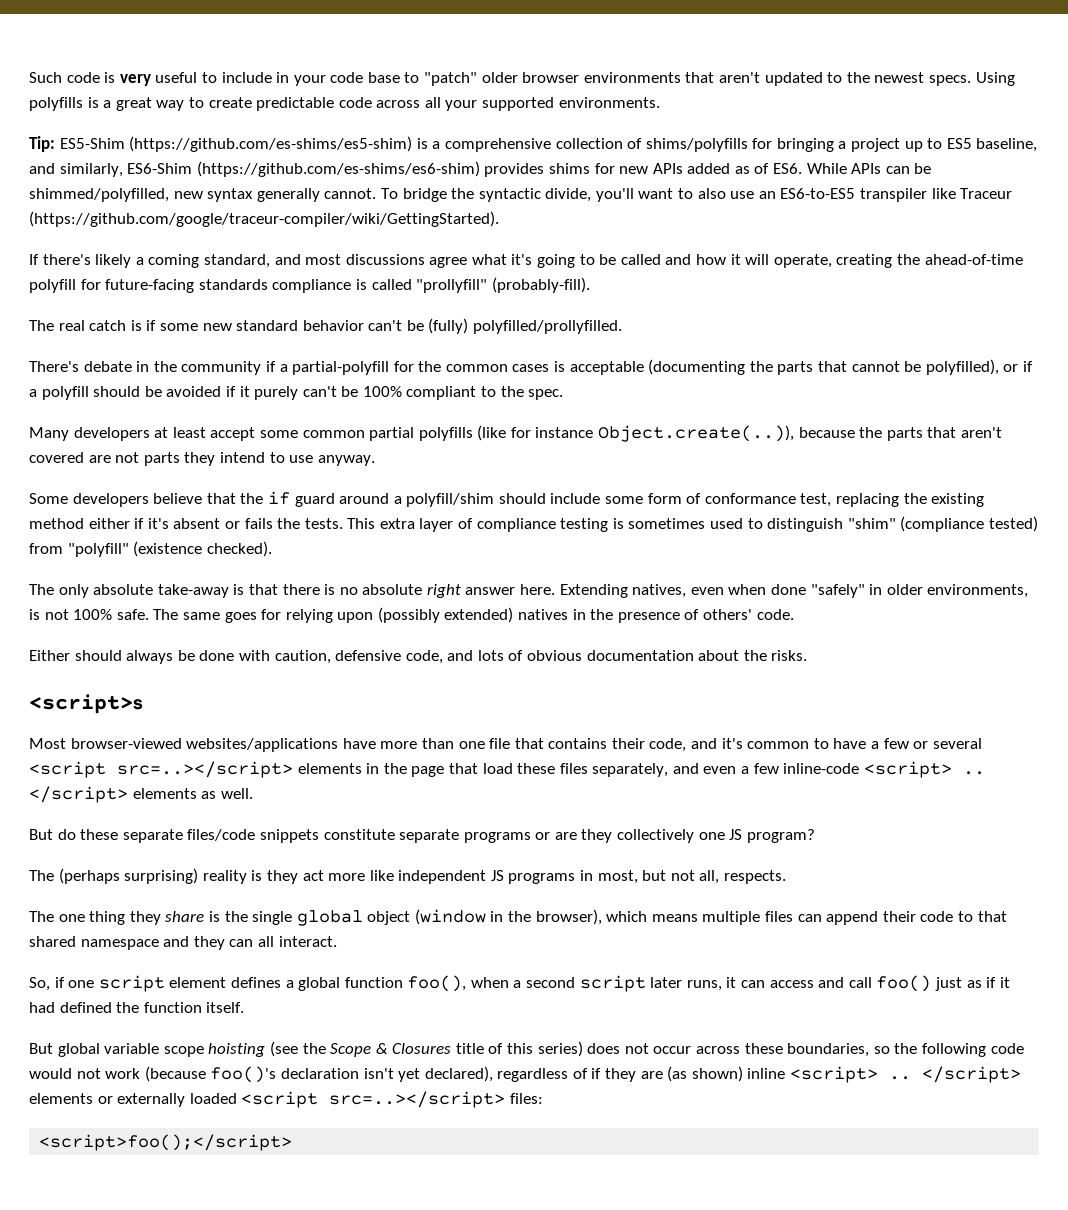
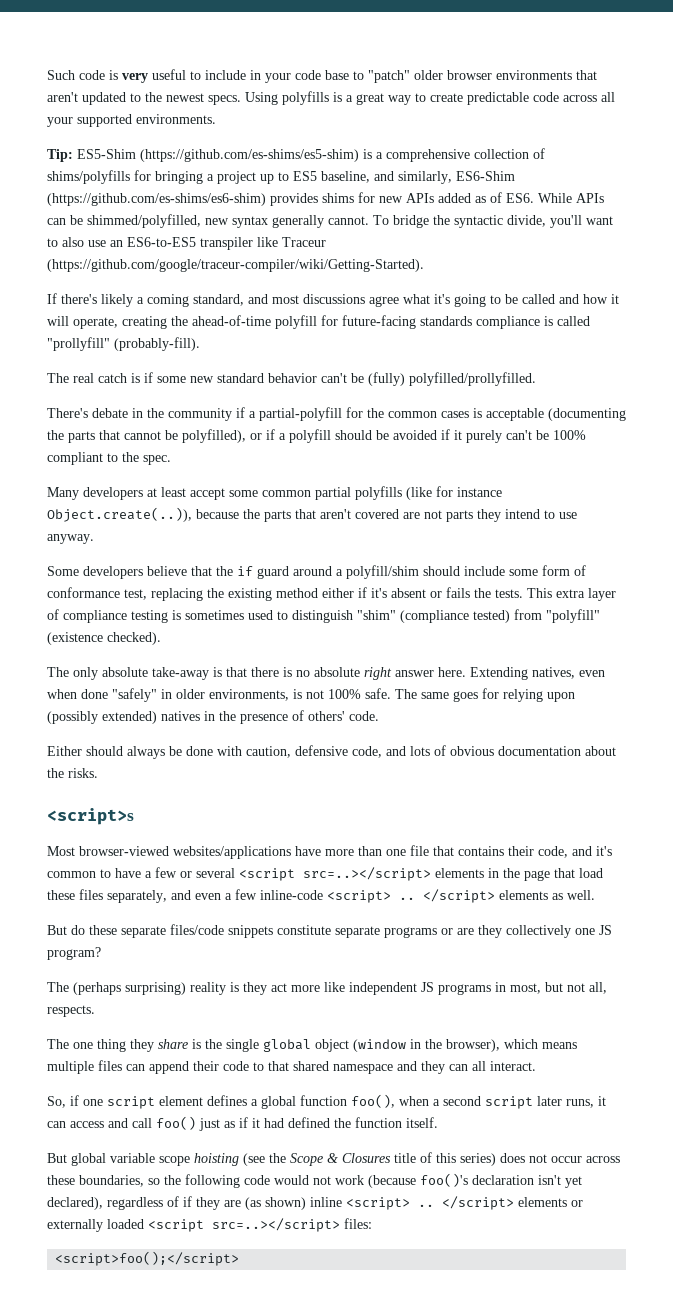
- To bridge the syntactic divide, you'll want to also use an ES6-to-ES5 transpiler like Traceur (https://github.com/google/traceur-compiler/wiki/GettingStarted).
+ To bridge the syntactic divide, you'll want to also use an ES6-to-ES5 transpiler like Traceur (https://github.com/google/traceur-compiler/wiki/Getting-Started).

